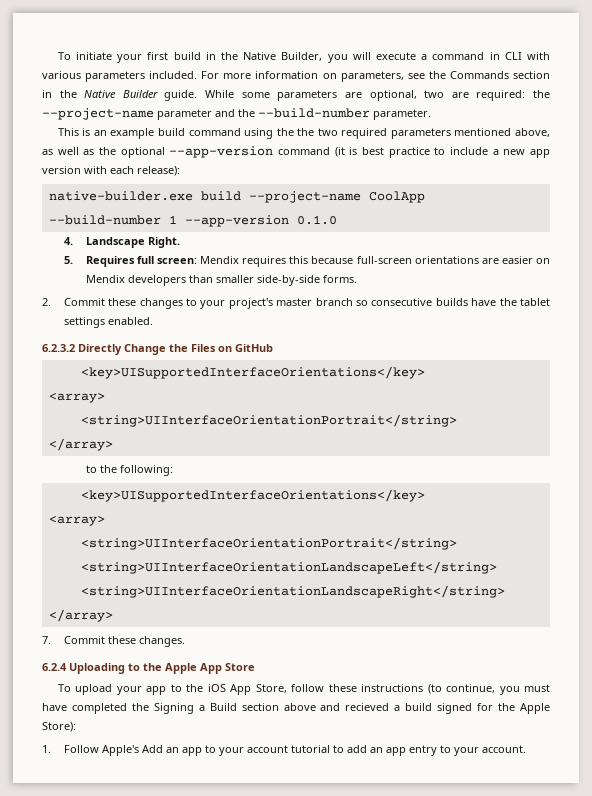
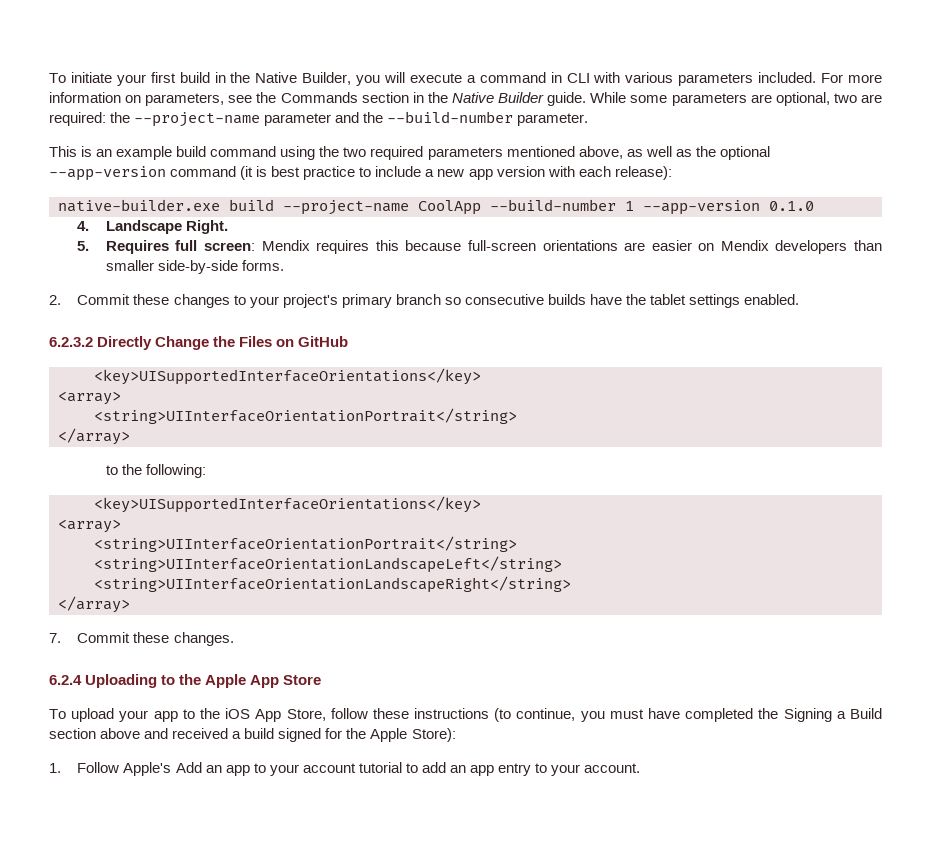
- This is an example build command using the the two required parameters mentioned above, as well as the optional --app-version command (it is best practice to include a new app version with each release):
+ This is an example build command using the two required parameters mentioned above, as well as the optional --app-version command (it is best practice to include a new app version with each release):
- 2. Commit these changes to your project's master branch so consecutive builds have the tablet settings enabled.
+ 2. Commit these changes to your project's primary branch so consecutive builds have the tablet settings enabled.
- To upload your app to the iOS App Store, follow these instructions (to continue, you must have completed the Signing a Build section above and recieved a build signed for the Apple Store):
+ To upload your app to the iOS App Store, follow these instructions (to continue, you must have completed the Signing a Build section above and received a build signed for the Apple Store):

